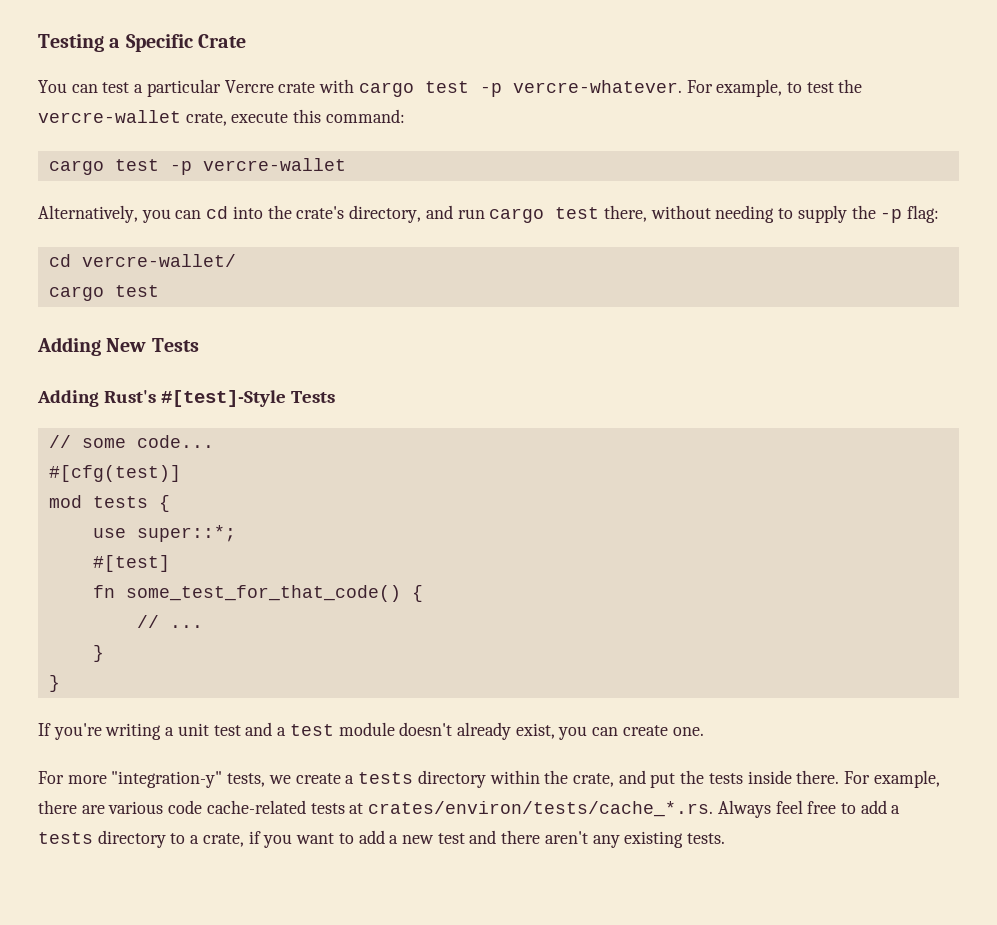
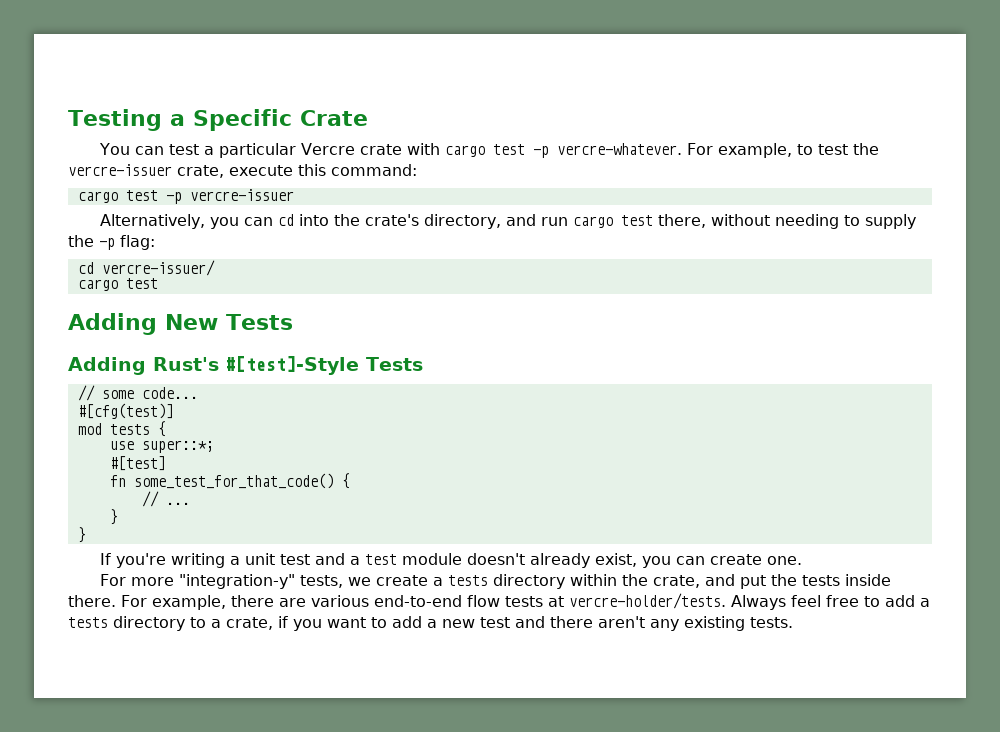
- For example, to test the vercre-wallet crate, execute this command:
+ For example, to test the vercre-issuer crate, execute this command:
- cargo test -p vercre-wallet
+ cargo test -p vercre-issuer
- cd vercre-wallet/
+ cd vercre-issuer/
- For example, there are various code cache-related tests at crates/environ/tests/cache_*.rs. Always feel free to add a tests directory to a crate, if you want to add a new test and there aren't any existing tests.
+ For example, there are various end-to-end flow tests at vercre-holder/tests. Always feel free to add a tests directory to a crate, if you want to add a new test and there aren't any existing tests.

